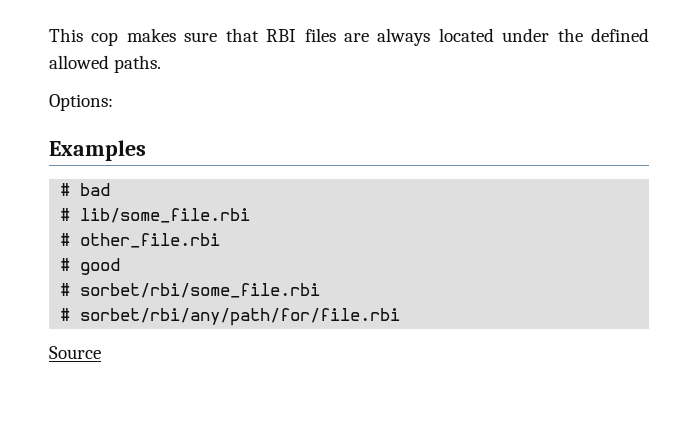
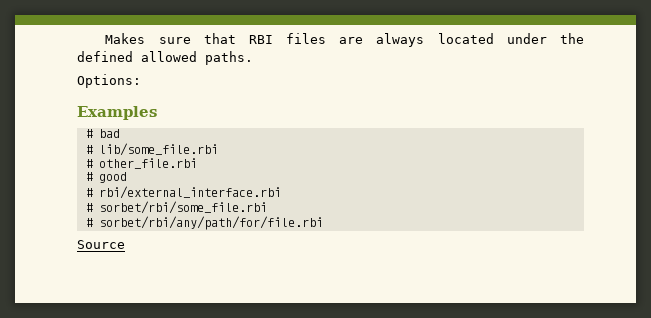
- This cop makes sure that RBI files are always located under the defined allowed paths.
+ Makes sure that RBI files are always located under the defined allowed paths.
+ # rbi/external_interface.rbi

